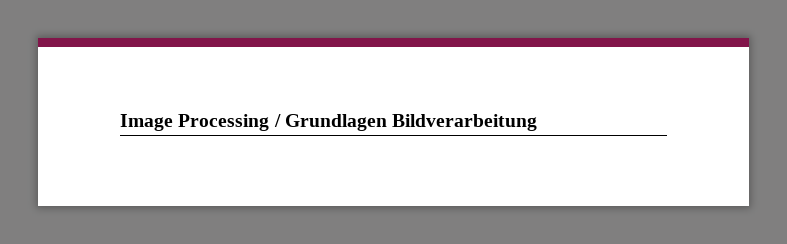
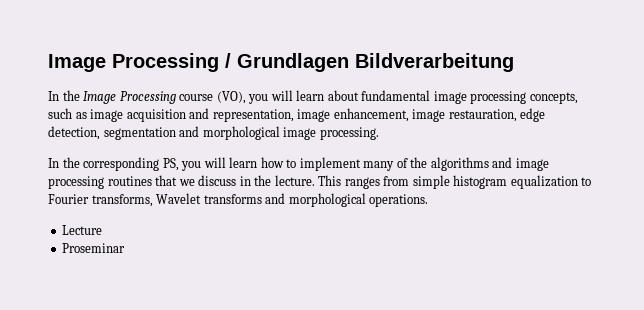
+ In the Image Processing course (VO), you will learn about fundamental image processing concepts, such as image acquisition and representation, image enhancement, image restauration, edge detection, segmentation and morphological image processing.
+ In the corresponding PS, you will learn how to implement many of the algorithms and image processing routines that we discuss in the lecture. This ranges from simple histogram equalization to Fourier transforms, Wavelet transforms and morphological operations.
+ Lecture
+ Proseminar

